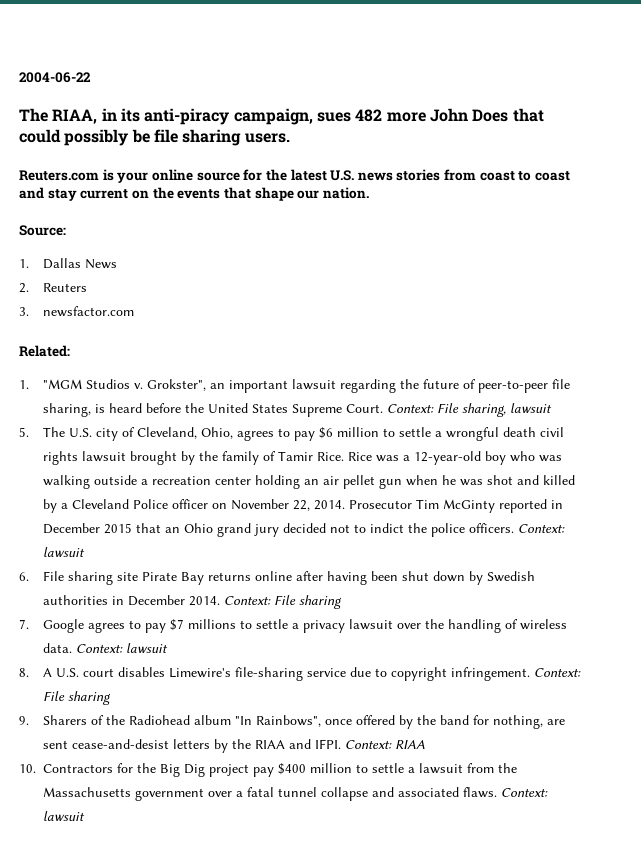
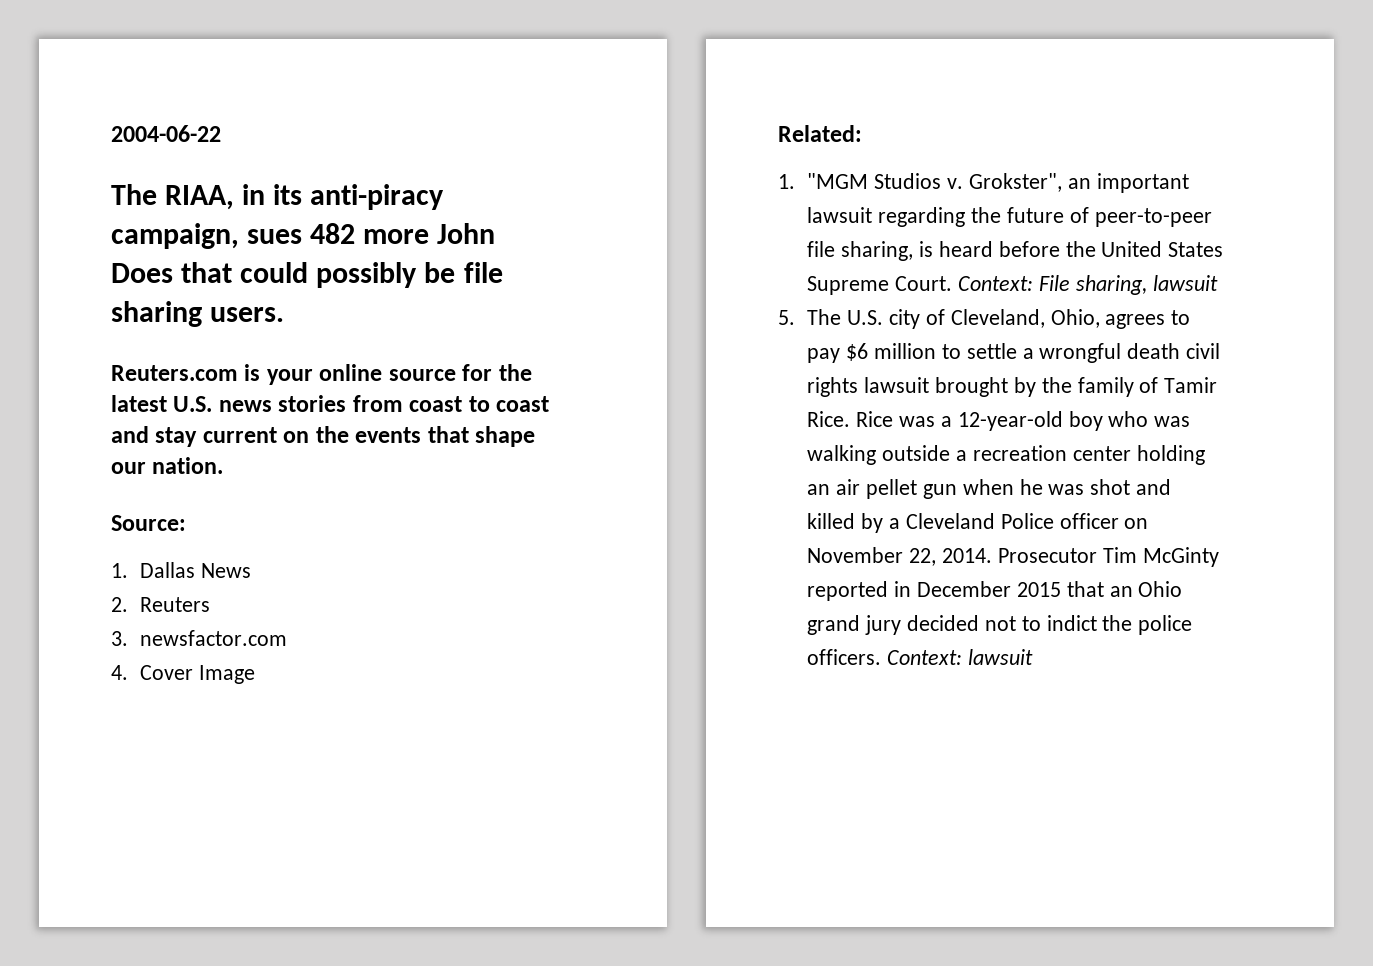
+ 4. Cover Image
- 6. File sharing site Pirate Bay returns online after having been shut down by Swedish authorities in December 2014. Context: File sharing
- 7. Google agrees to pay $7 millions to settle a privacy lawsuit over the handling of wireless data. Context: lawsuit
- 8. A U.S. court disables Limewire's file-sharing service due to copyright infringement. Context: File sharing
- 9. Sharers of the Radiohead album "In Rainbows", once offered by the band for nothing, are sent cease-and-desist letters by the RIAA and IFPI. Context: RIAA
- 10. Contractors for the Big Dig project pay $400 million to settle a lawsuit from the Massachusetts government over a fatal tunnel collapse and associated flaws. Context: lawsuit

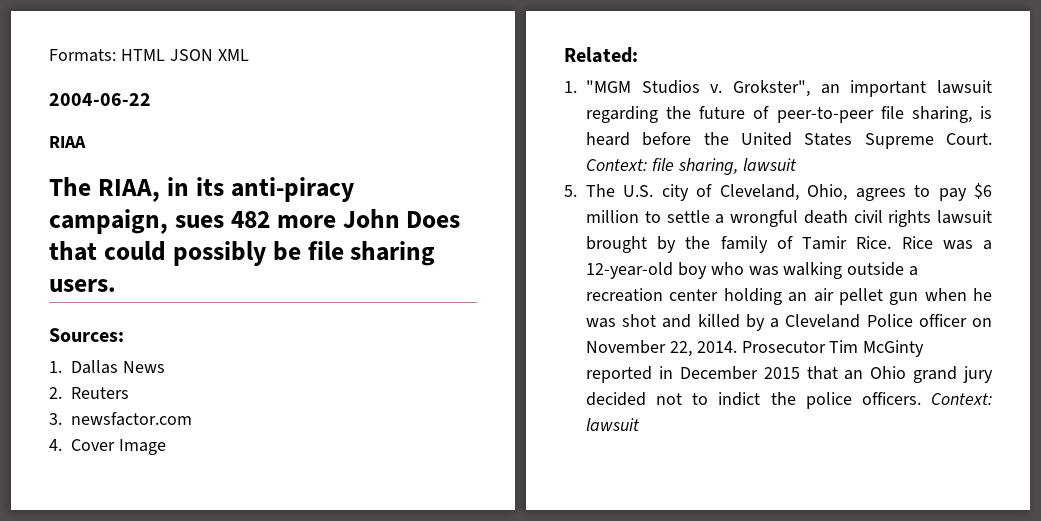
+ Formats: HTML JSON XML
+ RIAA
- Reuters.com is your online source for the latest U.S. news stories from coast to coast and stay current on the events that shape our nation.
- Source:
+ Sources:
- Context: File sharing, lawsuit
+ Context: file sharing, lawsuit

